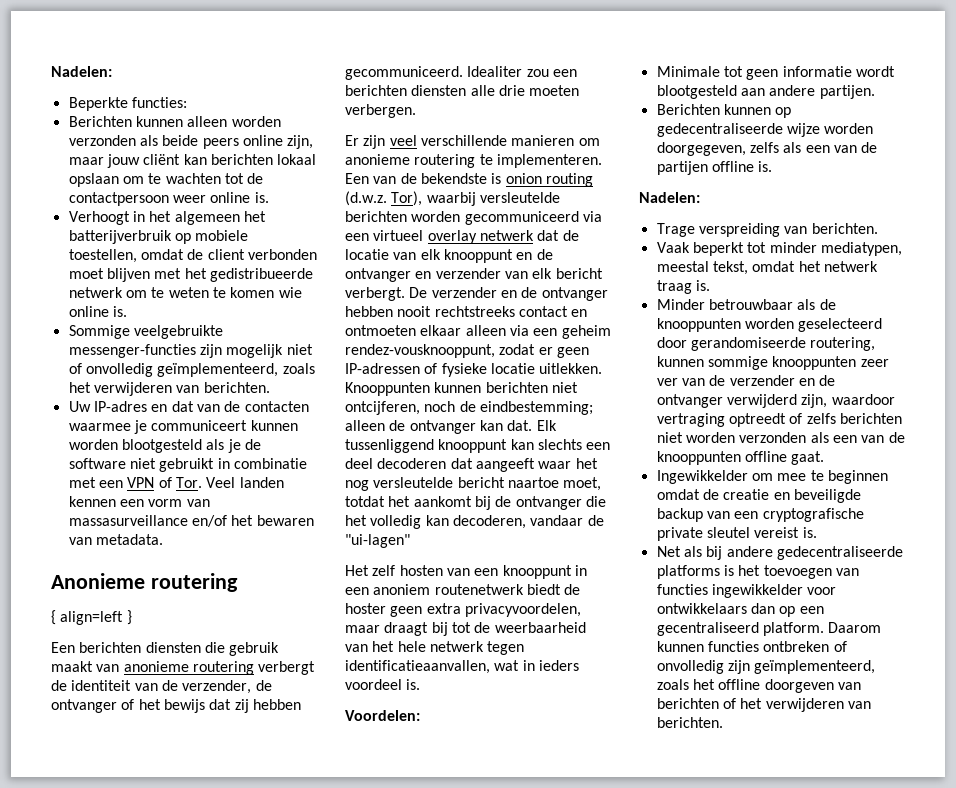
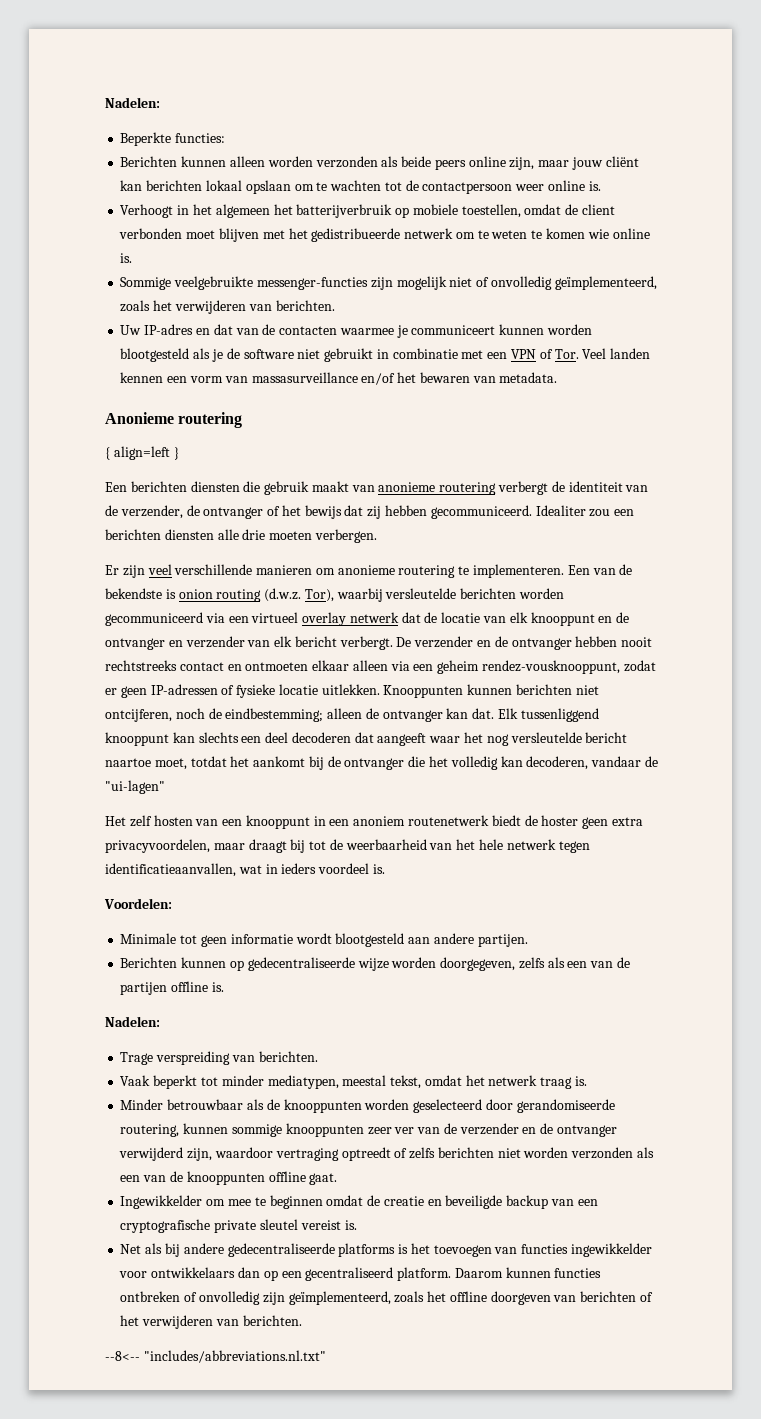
+ --8<-- "includes/abbreviations.nl.txt"

